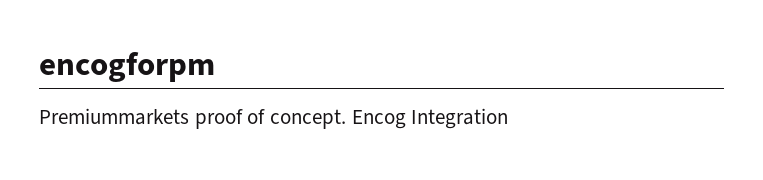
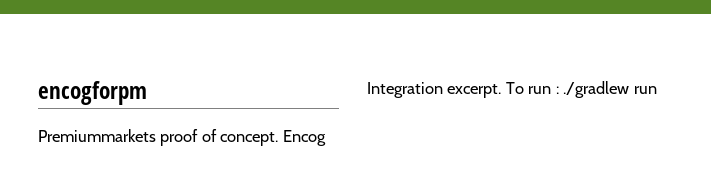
- Encog Integration
+ Encog Integration excerpt. To run : ./gradlew run

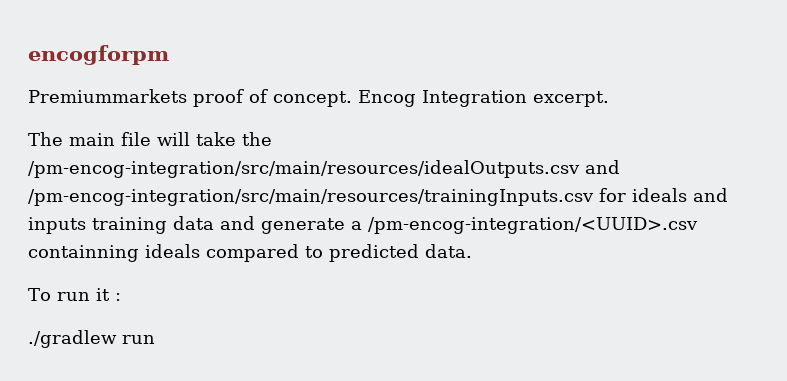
- Encog Integration excerpt. To run : ./gradlew run
+ Encog Integration excerpt.
+ The main file will take the /pm-encog-integration/src/main/resources/idealOutputs.csv and /pm-encog-integration/src/main/resources/trainingInputs.csv for ideals and inputs training data and generate a /pm-encog-integration/<UUID>.csv containning ideals compared to predicted data.
+ To run it :
+ ./gradlew run

